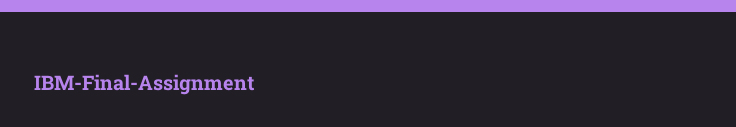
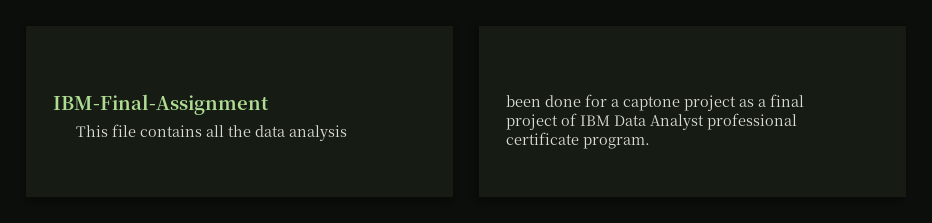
+ This file contains all the data analysis been done for a captone project as a final project of IBM Data Analyst professional certificate program.

